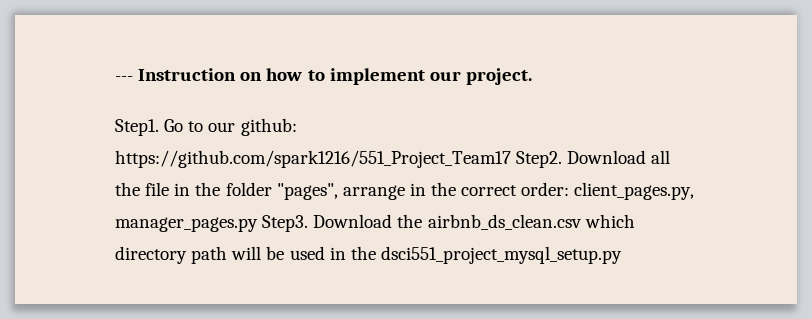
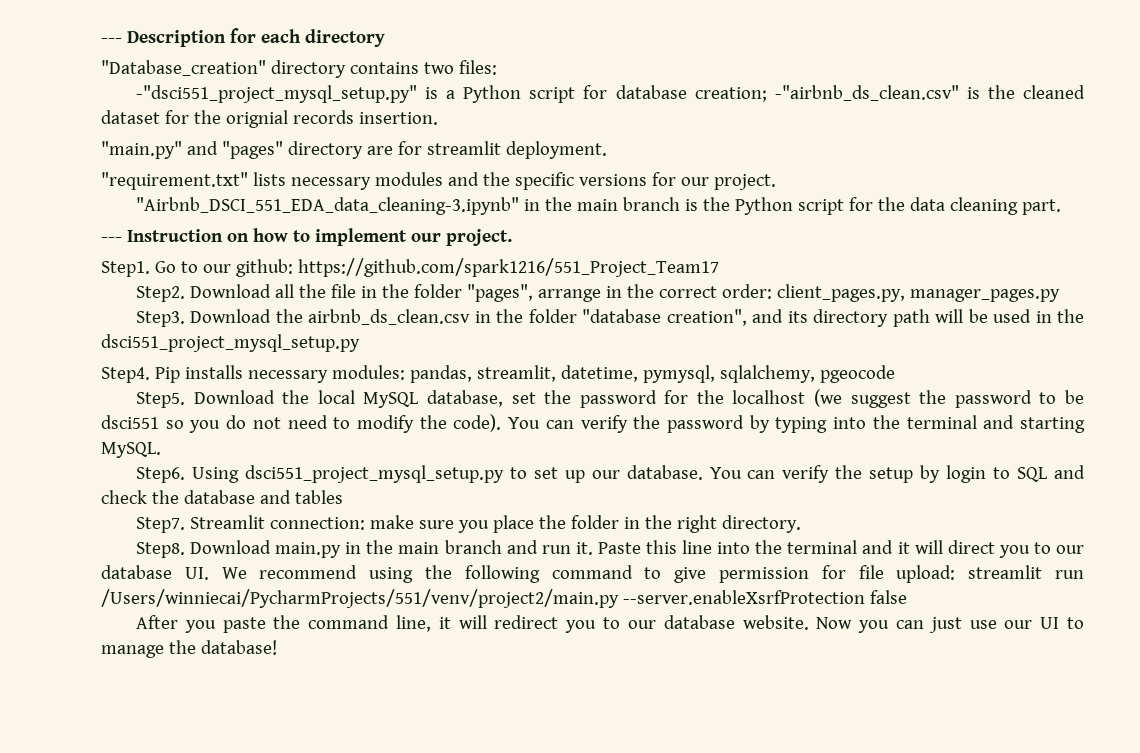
+ --- Description for each directory
+ "Database_creation" directory contains two files:
+ -"dsci551_project_mysql_setup.py" is a Python script for database creation; -"airbnb_ds_clean.csv" is the cleaned dataset for the orignial records insertion.
+ "main.py" and "pages" directory are for streamlit deployment.
+ "requirement.txt" lists necessary modules and the specific versions for our project.
+ "Airbnb_DSCI_551_EDA_data_cleaning-3.ipynb" in the main branch is the Python script for the data cleaning part.
- Go to our github: https://github.com/spark1216/551_Project_Team17 Step2.
+ Go to our github: https://github.com/spark1216/551_Project_Team17
+ Step2.
- Download all the file in the folder "pages", arrange in the correct order: client_pages.py, manager_pages.py Step3.
+ Download all the file in the folder "pages", arrange in the correct order: client_pages.py, manager_pages.py
+ Step3.
- Download the airbnb_ds_clean.csv which directory path will be used in the dsci551_project_mysql_setup.py
+ Download the airbnb_ds_clean.csv in the folder "database creation", and its directory path will be used in the dsci551_project_mysql_setup.py
+ Step4. Pip installs necessary modules: pandas, streamlit, datetime, pymysql, sqlalchemy, pgeocode
+ Step5. Download the local MySQL database, set the password for the localhost (we suggest the password to be dsci551 so you do not need to modify the code). You can verify the password by typing into the terminal and starting MySQL.
+ Step6. Using dsci551_project_mysql_setup.py to set up our database. You can verify the setup by login to SQL and check the database and tables
+ Step7. Streamlit connection: make sure you place the folder in the right directory.
+ Step8. Download main.py in the main branch and run it. Paste this line into the terminal and it will direct you to our database UI. We recommend using the following command to give permission for file upload: streamlit run /Users/winniecai/PycharmProjects/551/venv/project2/main.py --server.enableXsrfProtection false
+ After you paste the command line, it will redirect you to our database website. Now you can just use our UI to manage the database!

